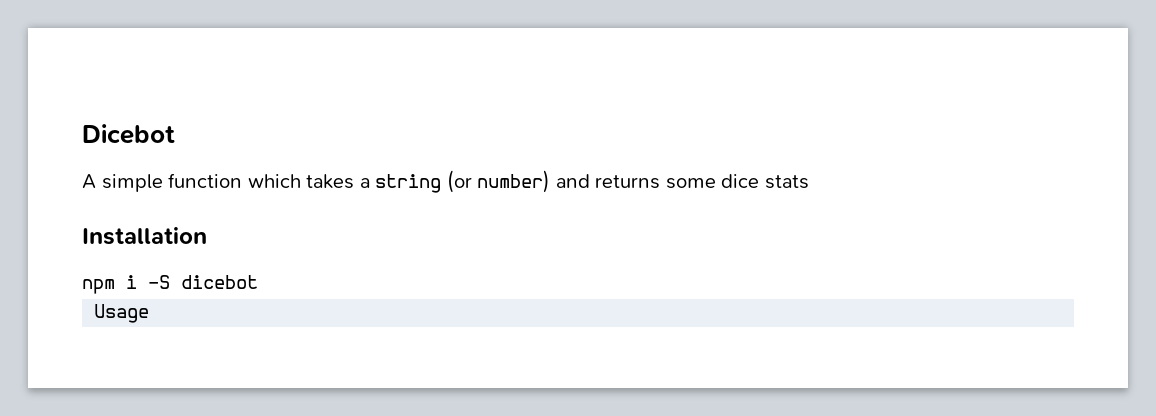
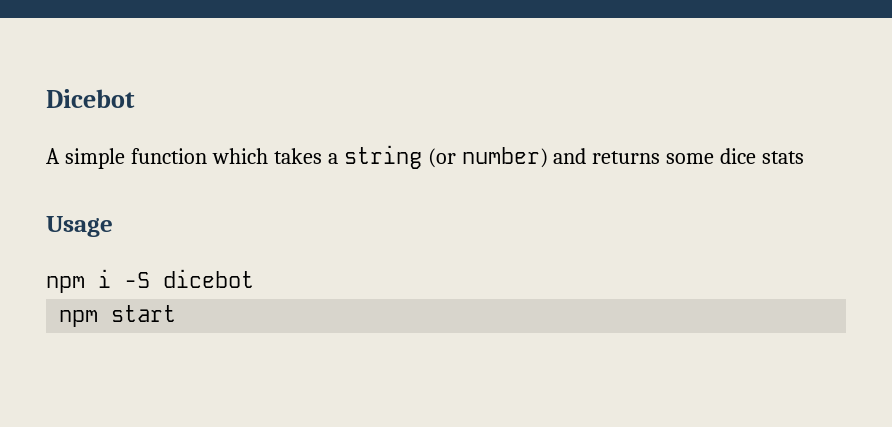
- Installation
+ Usage
- Usage
+ npm start

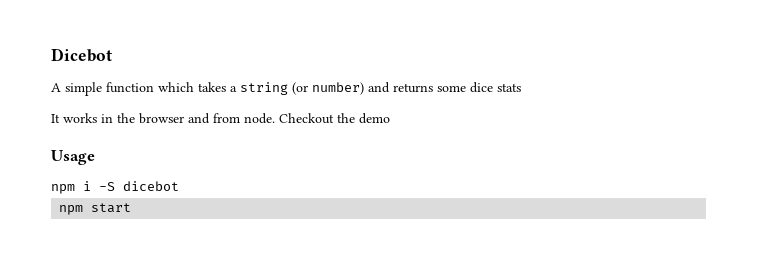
+ It works in the browser and from node. Checkout the demo

